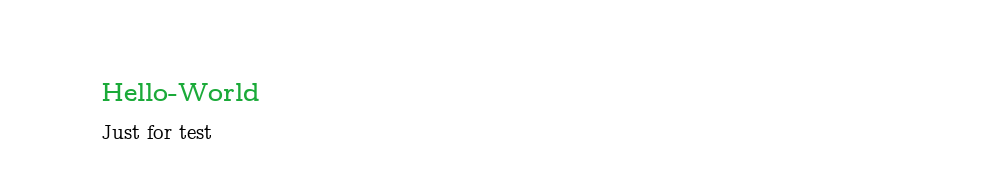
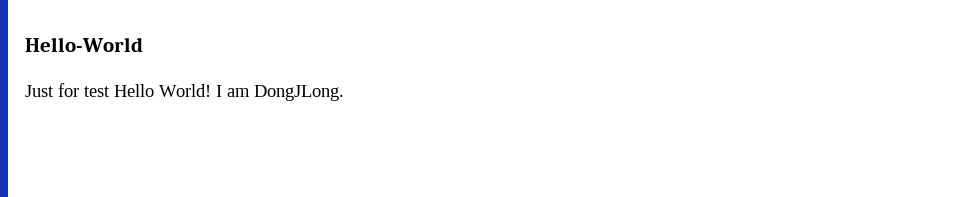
- Just for test
+ Just for test Hello World! I am DongJLong.

